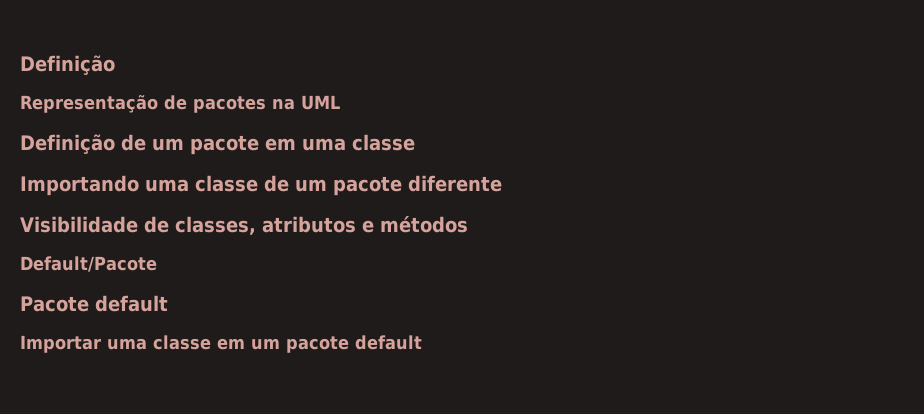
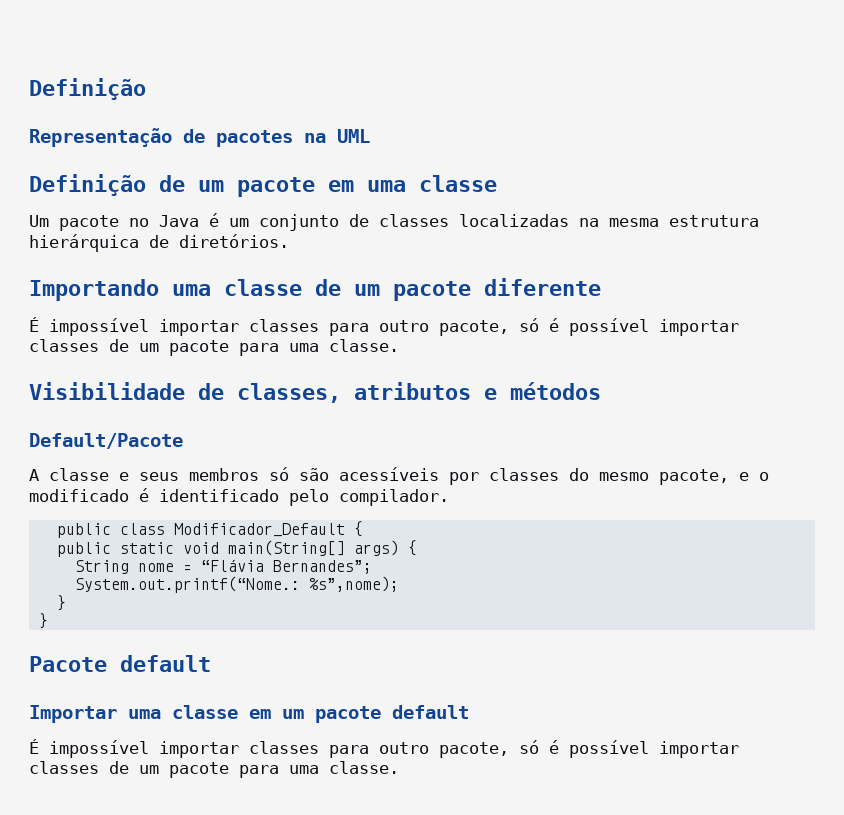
+ Um pacote no Java é um conjunto de classes localizadas na mesma estrutura hierárquica de diretórios.
  Importando uma classe de um pacote diferente
+ É impossível importar classes para outro pacote, só é possível importar classes de um pacote para uma classe.
+ A classe e seus membros só são acessíveis por classes do mesmo pacote, e o modificado é identificado pelo compilador.
+ public class Modificador_Default {
+ public static void main(String[] args) {
+ String nome = “Flávia Bernandes”;
+ System.out.printf(“Nome.: %s”,nome);
+ }
+ }
  Importar uma classe em um pacote default
+ É impossível importar classes para outro pacote, só é possível importar classes de um pacote para uma classe.

